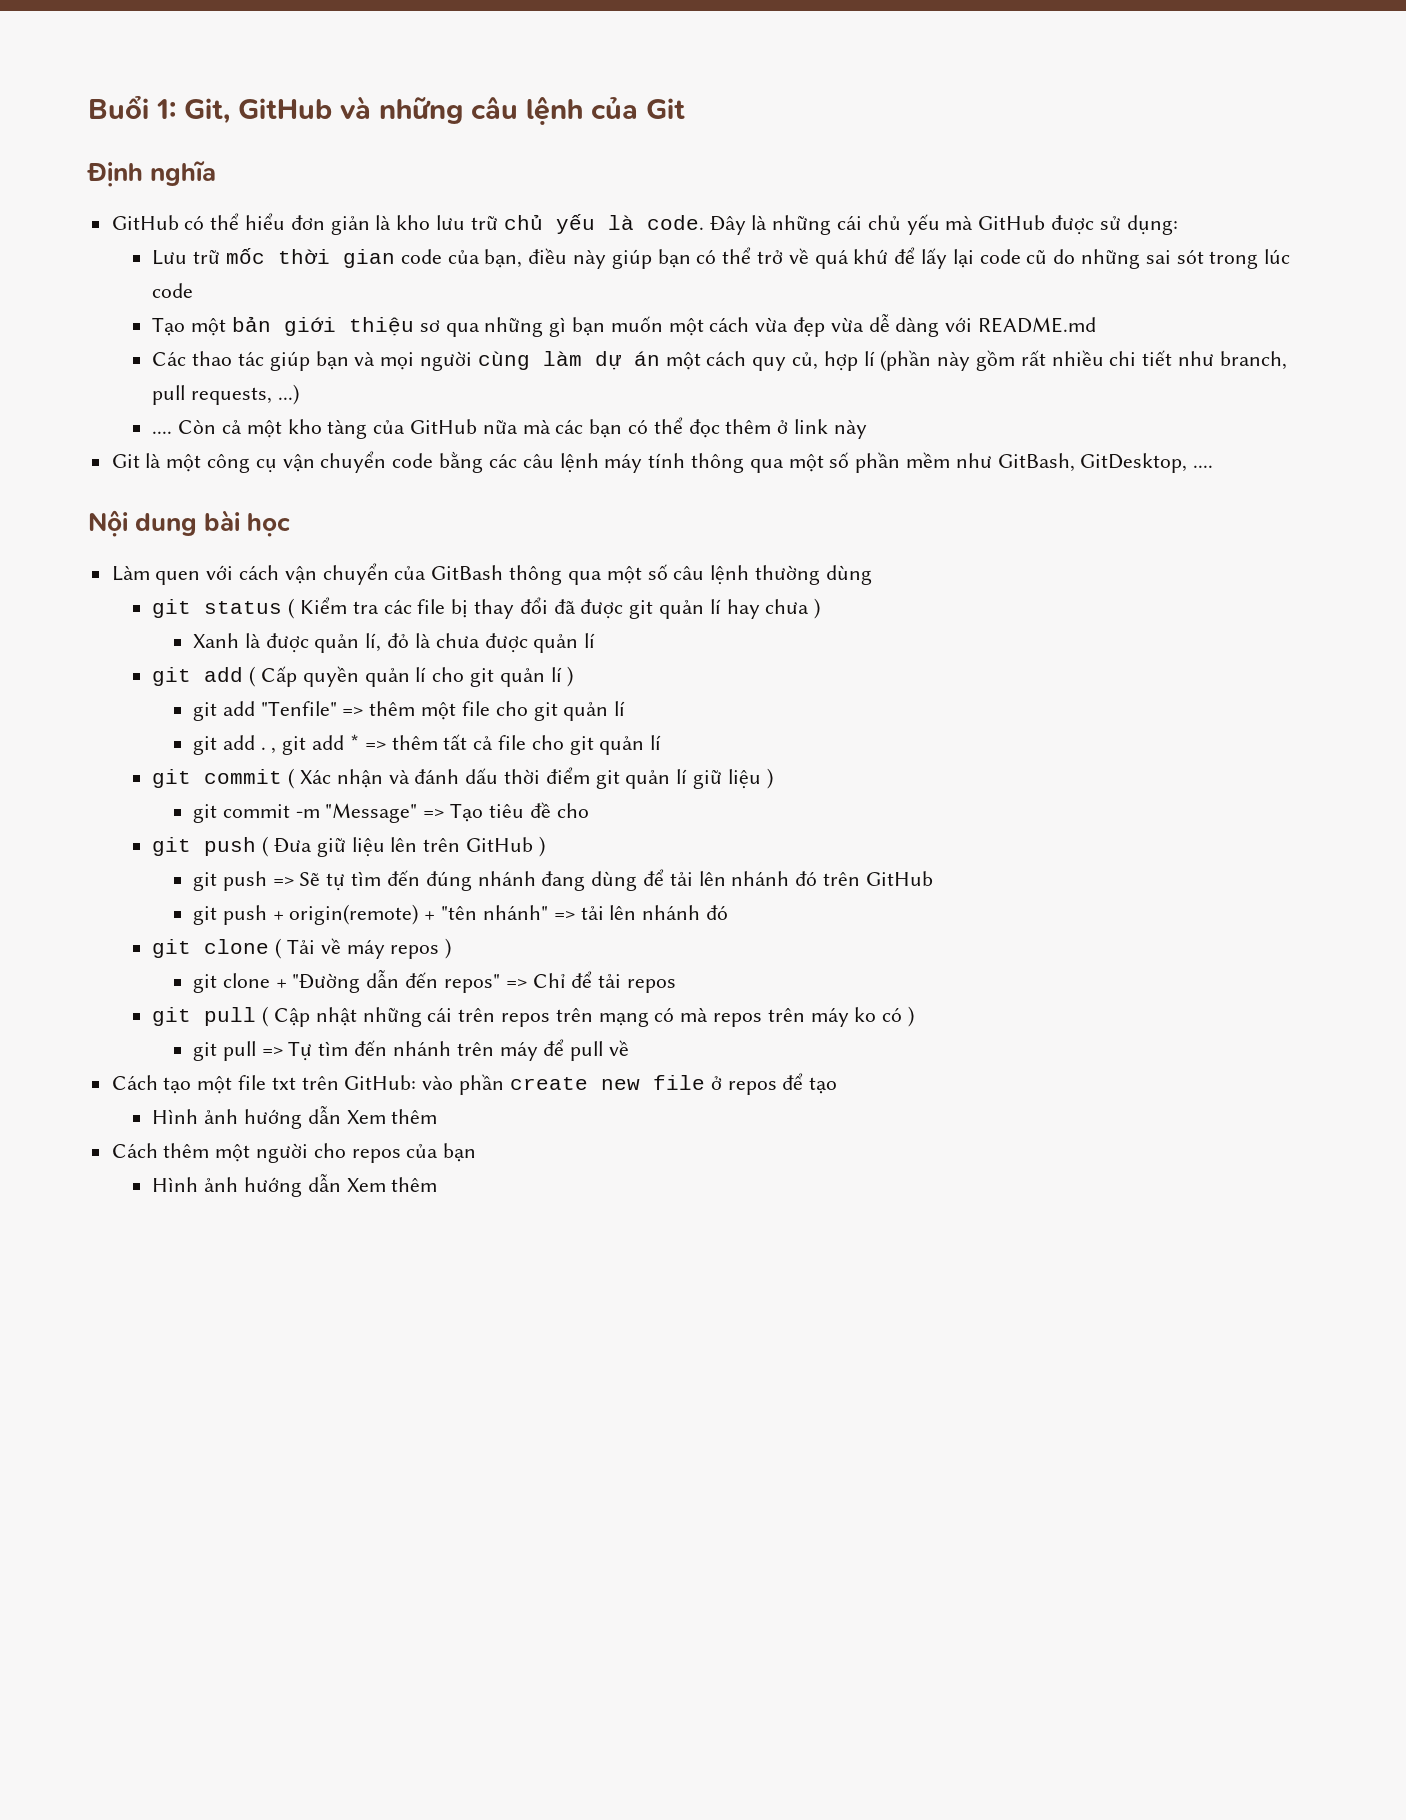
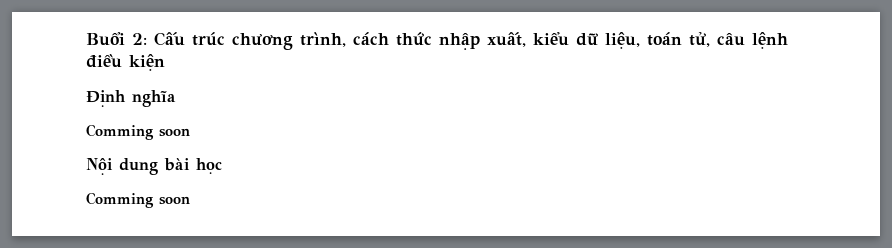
- Buổi 1: Git, GitHub và những câu lệnh của Git
+ Buổi 2: Cấu trúc chương trình, cách thức nhập xuất, kiểu dữ liệu, toán tử, câu lệnh điều kiện
  Định nghĩa
- GitHub có thể hiểu đơn giản là kho lưu trữ chủ yếu là code. Đây là những cái chủ yếu mà GitHub được sử dụng:
- Lưu trữ mốc thời gian code của bạn, điều này giúp bạn có thể trở về quá khứ để lấy lại code cũ do những sai sót trong lúc code
- Tạo một bản giới thiệu sơ qua những gì bạn muốn một cách vừa đẹp vừa dễ dàng với README.md
- Các thao tác giúp bạn và mọi người cùng làm dự án một cách quy củ, hợp lí (phần này gồm rất nhiều chi tiết như branch, pull requests, ...)
- .... Còn cả một kho tàng của GitHub nữa mà các bạn có thể đọc thêm ở link này
- Git là một công cụ vận chuyển code bằng các câu lệnh máy tính thông qua một số phần mềm như GitBash, GitDesktop, ....
+ Comming soon
  Nội dung bài học
- Làm quen với cách vận chuyển của GitBash thông qua một số câu lệnh thường dùng
- git status ( Kiểm tra các file bị thay đổi đã được git quản lí hay chưa )
- Xanh là được quản lí, đỏ là chưa được quản lí
- git add ( Cấp quyền quản lí cho git quản lí )
- git add "Tenfile" => thêm một file cho git quản lí
- git add . , git add * => thêm tất cả file cho git quản lí
- git commit ( Xác nhận và đánh dấu thời điểm git quản lí giữ liệu )
- git commit -m "Message" => Tạo tiêu đề cho
- git push ( Đưa giữ liệu lên trên GitHub )
- git push => Sẽ tự tìm đến đúng nhánh đang dùng để tải lên nhánh đó trên GitHub
- git push + origin(remote) + "tên nhánh" => tải lên nhánh đó
- git clone ( Tải về máy repos )
- git clone + "Đường dẫn đến repos" => Chỉ để tải repos
- git pull ( Cập nhật những cái trên repos trên mạng có mà repos trên máy ko có )
- git pull => Tự tìm đến nhánh trên máy để pull về
- Cách tạo một file txt trên GitHub: vào phần create new file ở repos để tạo
- Hình ảnh hướng dẫn Xem thêm
- Cách thêm một người cho repos của bạn
- Hình ảnh hướng dẫn Xem thêm
+ Comming soon

